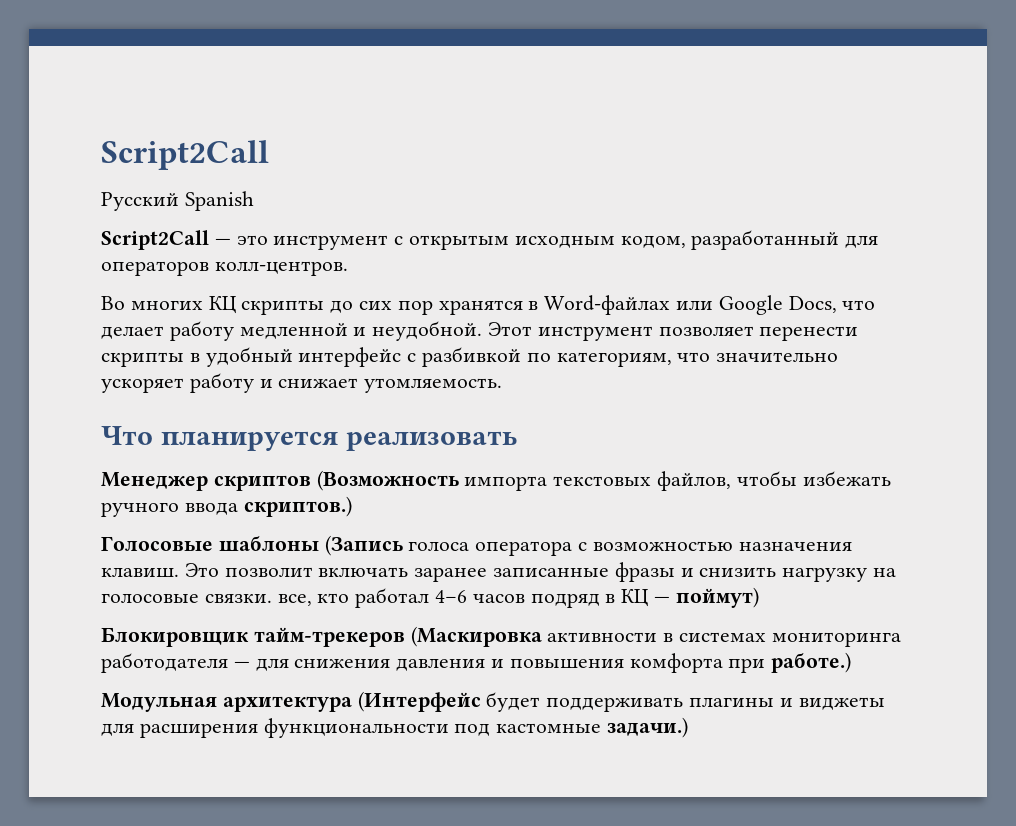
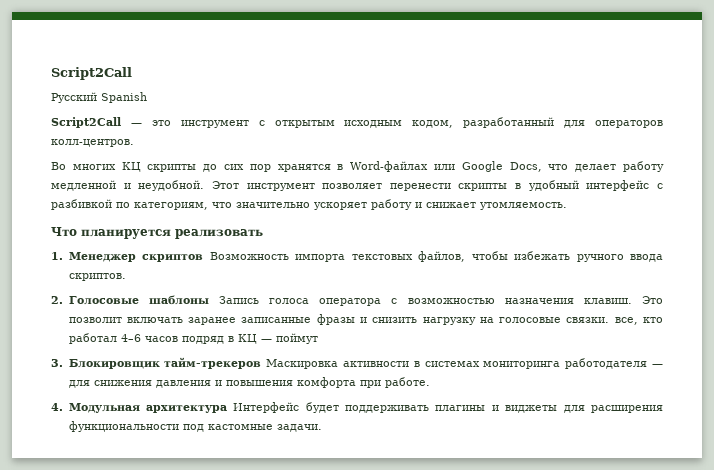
- Менеджер скриптов (Возможность импорта текстовых файлов, чтобы избежать ручного ввода скриптов.)
- Голосовые шаблоны (Запись голоса оператора с возможностью назначения клавиш.
+ 1. Менеджер скриптов Возможность импорта текстовых файлов, чтобы избежать ручного ввода скриптов.
+ 2. Голосовые шаблоны Запись голоса оператора с возможностью назначения клавиш.
- Это позволит включать заранее записанные фразы и снизить нагрузку на голосовые связки. все, кто работал 4–6 часов подряд в КЦ — поймут)
- Блокировщик тайм-трекеров (Маскировка активности в системах мониторинга работодателя — для снижения давления и повышения комфорта при работе.)
- Модульная архитектура (Интерфейс будет поддерживать плагины и виджеты для расширения функциональности под кастомные задачи.)
+ Это позволит включать заранее записанные фразы и снизить нагрузку на голосовые связки. все, кто работал 4–6 часов подряд в КЦ — поймут
+ 3. Блокировщик тайм-трекеров Маскировка активности в системах мониторинга работодателя — для снижения давления и повышения комфорта при работе.
+ 4. Модульная архитектура Интерфейс будет поддерживать плагины и виджеты для расширения функциональности под кастомные задачи.

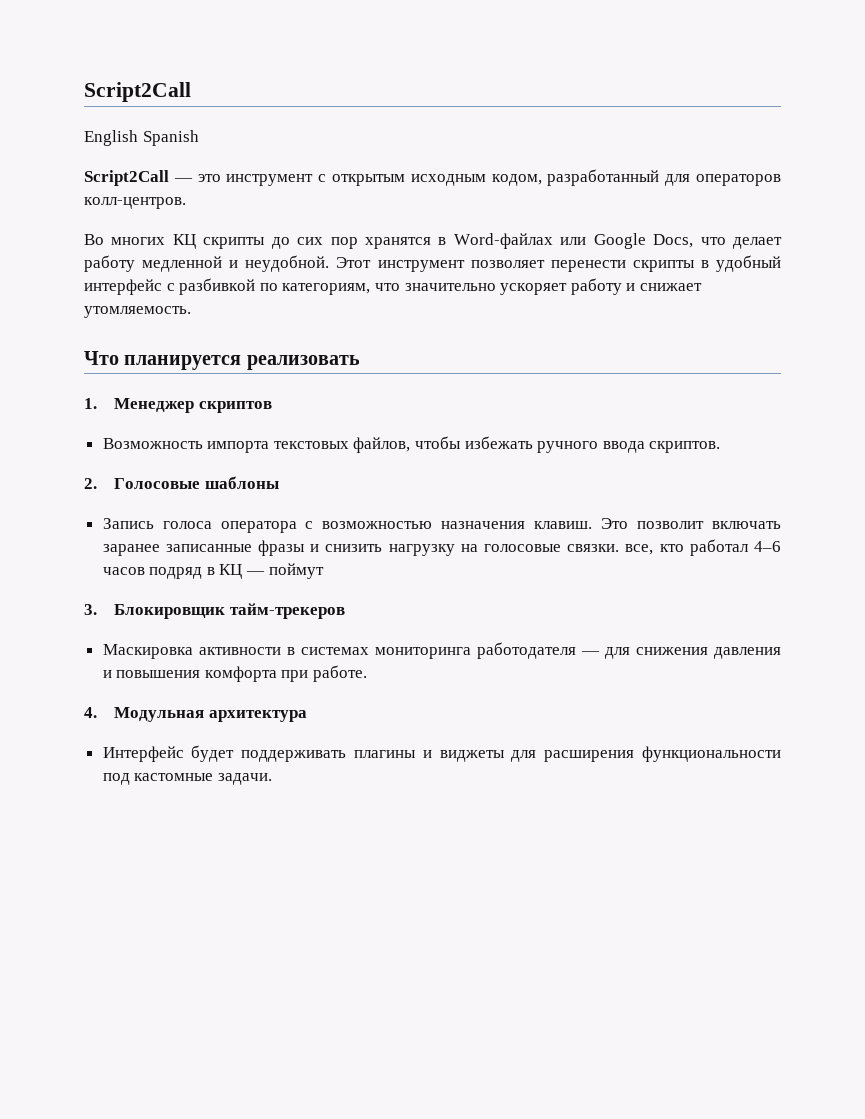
- Русский Spanish
+ English Spanish
- 1. Менеджер скриптов Возможность импорта текстовых файлов, чтобы избежать ручного ввода скриптов.
+ 1. Менеджер скриптов
+ Возможность импорта текстовых файлов, чтобы избежать ручного ввода скриптов.
- 2. Голосовые шаблоны Запись голоса оператора с возможностью назначения клавиш.
+ 2. Голосовые шаблоны
+ Запись голоса оператора с возможностью назначения клавиш.
- 3. Блокировщик тайм-трекеров Маскировка активности в системах мониторинга работодателя — для снижения давления и повышения комфорта при работе.
+ 3. Блокировщик тайм-трекеров
+ Маскировка активности в системах мониторинга работодателя — для снижения давления и повышения комфорта при работе.
- 4. Модульная архитектура Интерфейс будет поддерживать плагины и виджеты для расширения функциональности под кастомные задачи.
+ 4. Модульная архитектура
+ Интерфейс будет поддерживать плагины и виджеты для расширения функциональности под кастомные задачи.

